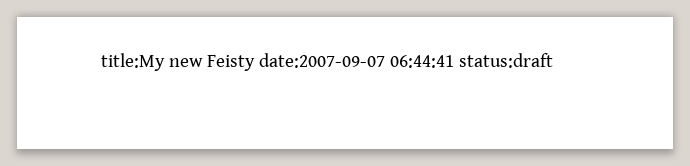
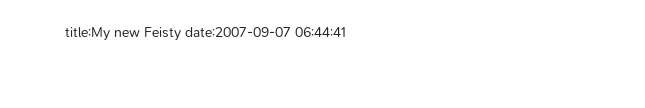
- title:My new Feisty date:2007-09-07 06:44:41 status:draft
+ title:My new Feisty date:2007-09-07 06:44:41

